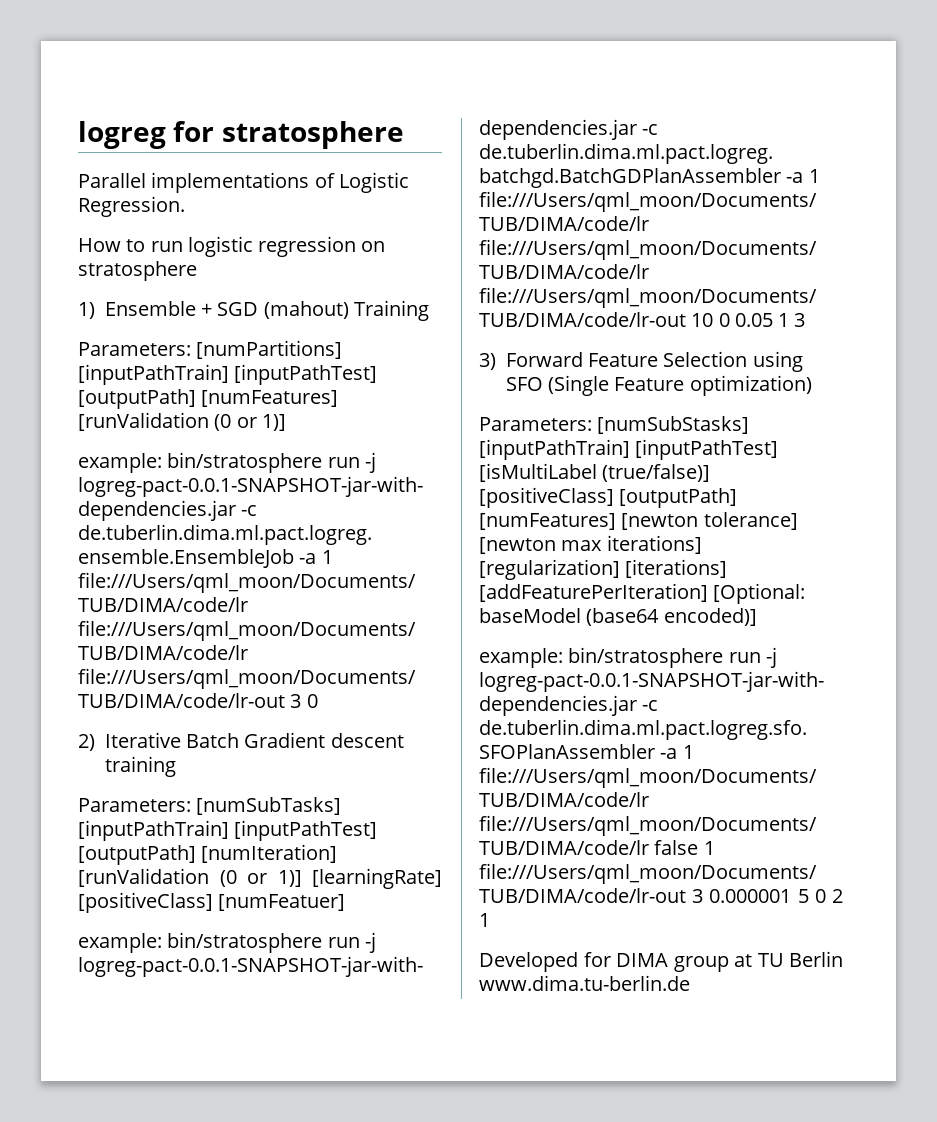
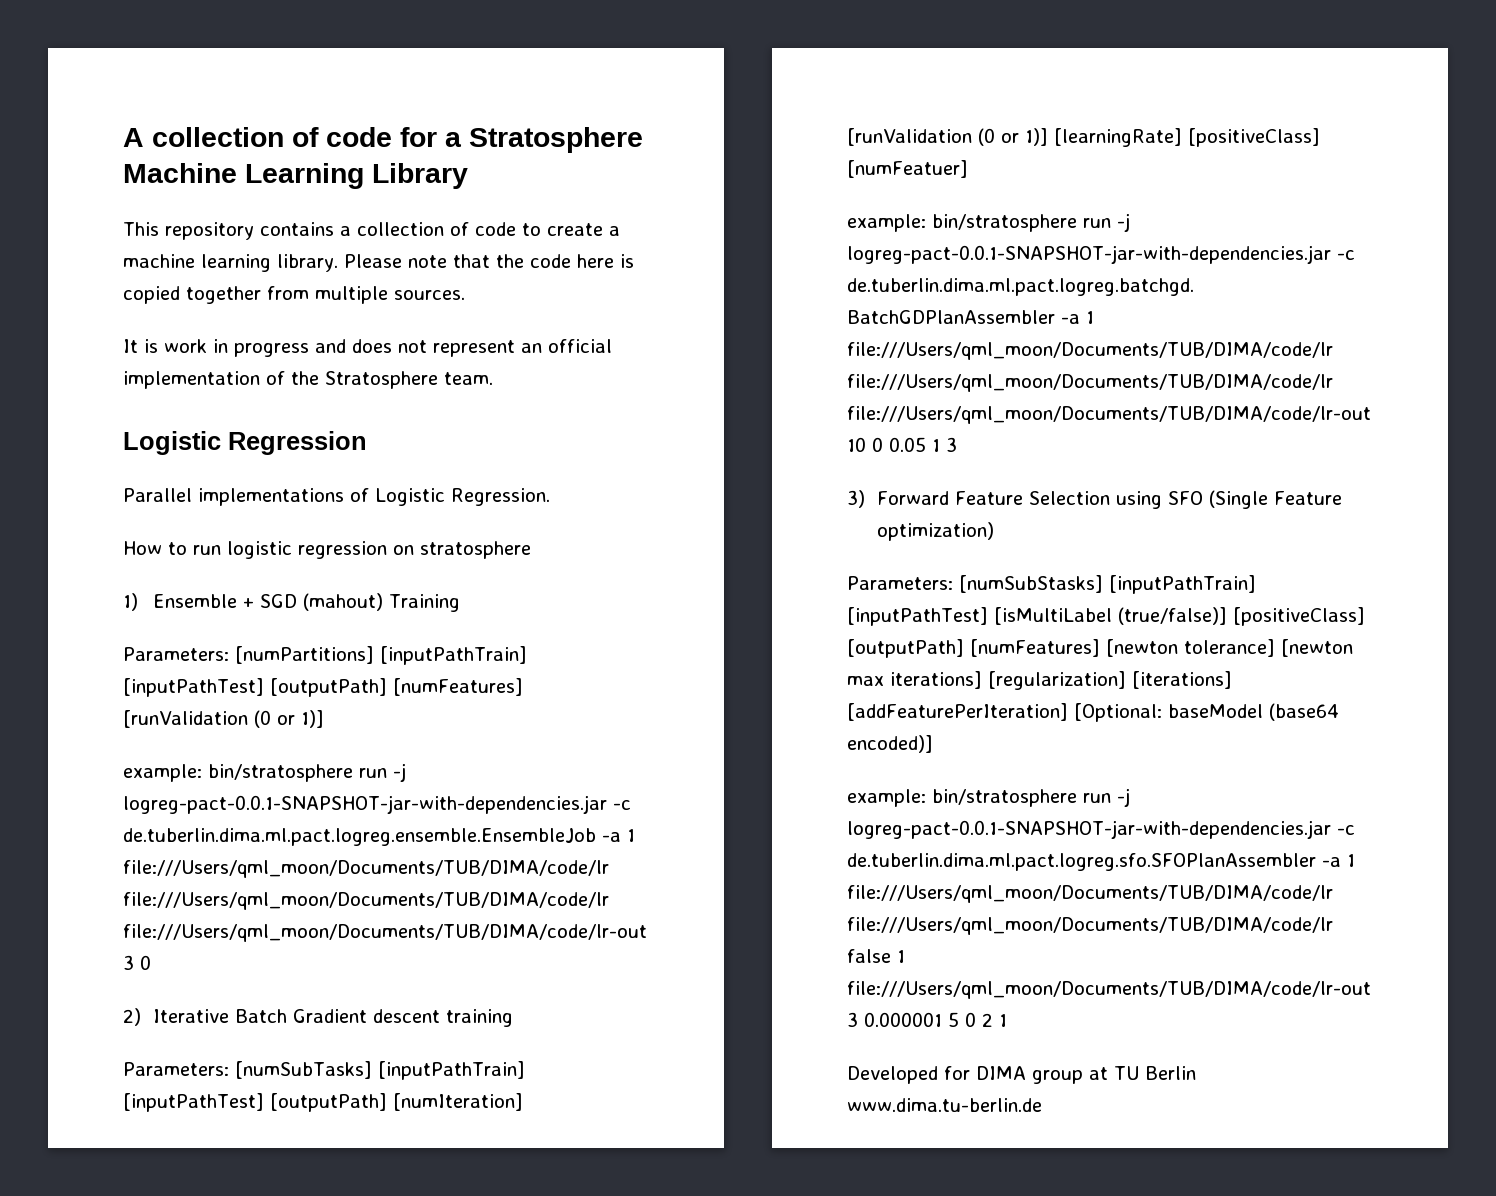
- logreg for stratosphere
+ A collection of code for a Stratosphere Machine Learning Library
+ This repository contains a collection of code to create a machine learning library. Please note that the code here is copied together from multiple sources.
+ It is work in progress and does not represent an official implementation of the Stratosphere team.
+ Logistic Regression

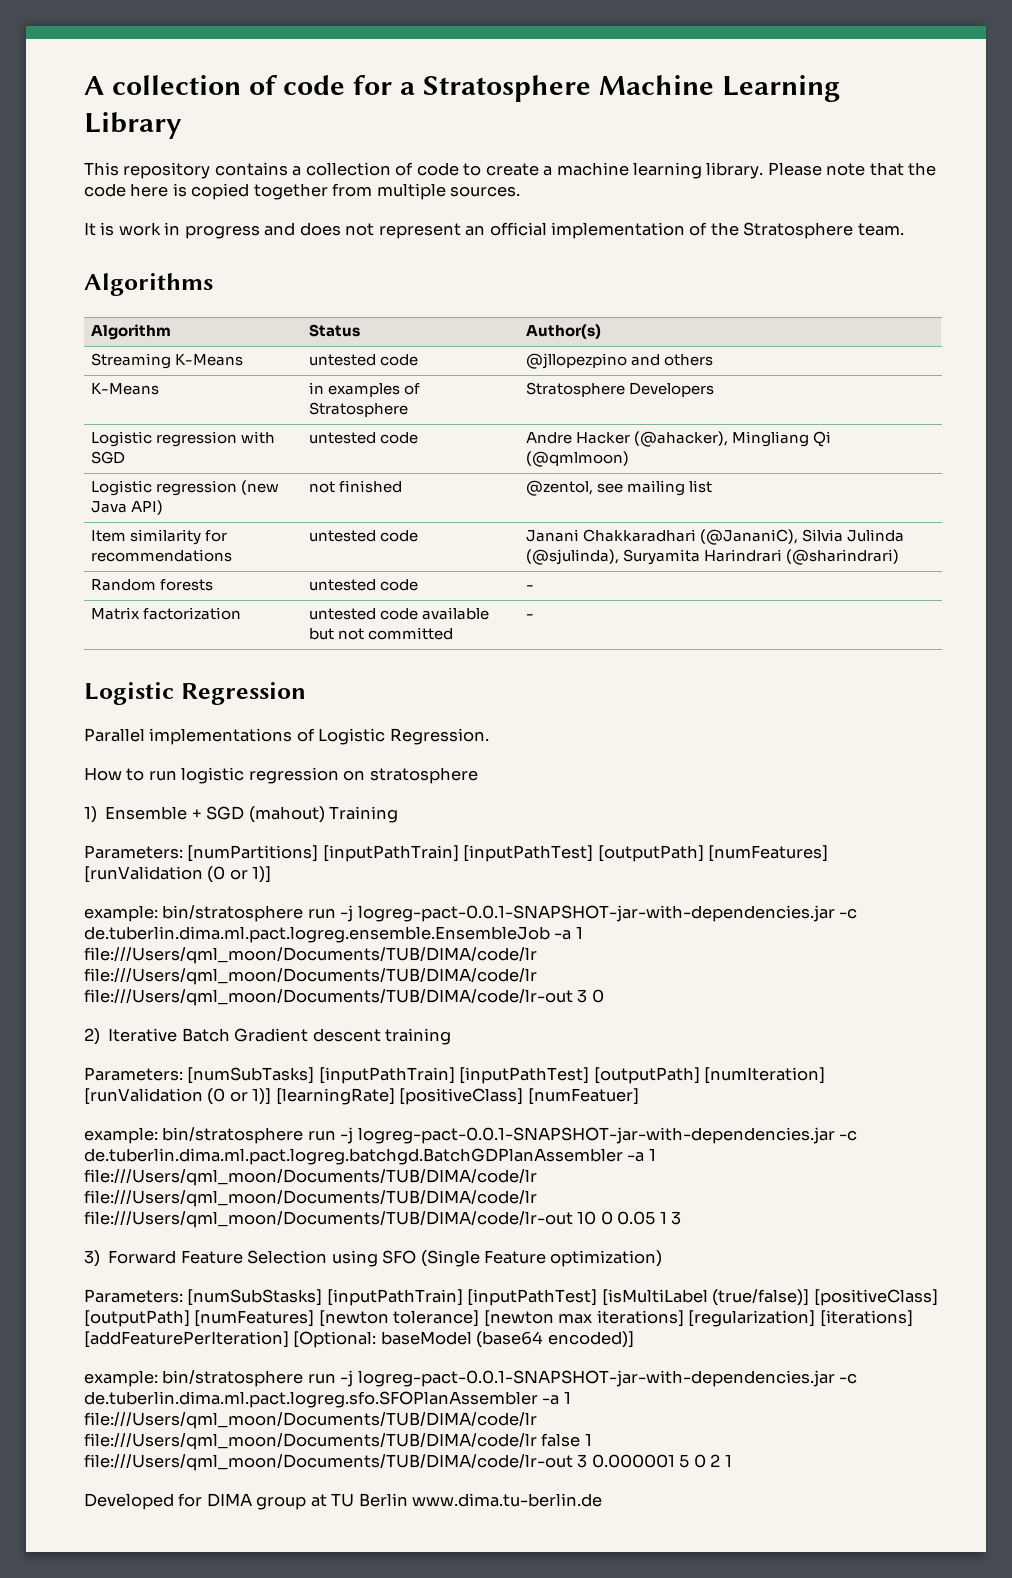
+ Algorithms
+ Algorithm | Status | Author(s)
+ Streaming K-Means | untested code | @jllopezpino and others
+ K-Means | in examples of Stratosphere | Stratosphere Developers
+ Logistic regression with SGD | untested code | Andre Hacker (@ahacker), Mingliang Qi (@qmlmoon)
+ Logistic regression (new Java API) | not finished | @zentol, see mailing list
+ Item similarity for recommendations | untested code | Janani Chakkaradhari (@JananiC), Silvia Julinda (@sjulinda), Suryamita Harindrari (@sharindrari)
+ Random forests | untested code | -
+ Matrix factorization | untested code available but not committed | -

